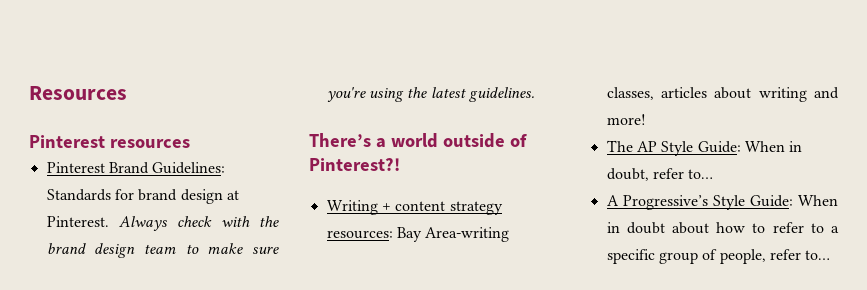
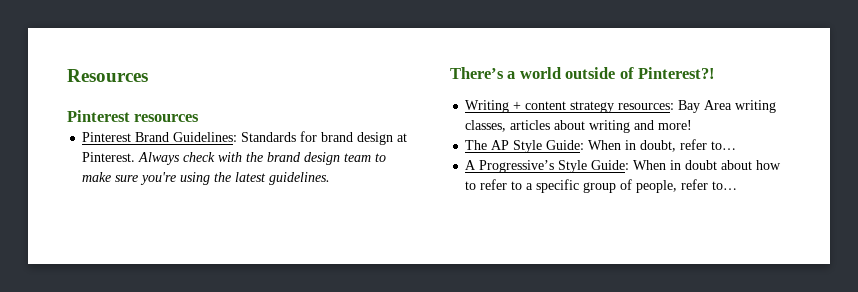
- Writing + content strategy resources: Bay Area-writing classes, articles about writing and more!
+ Writing + content strategy resources: Bay Area writing classes, articles about writing and more!

